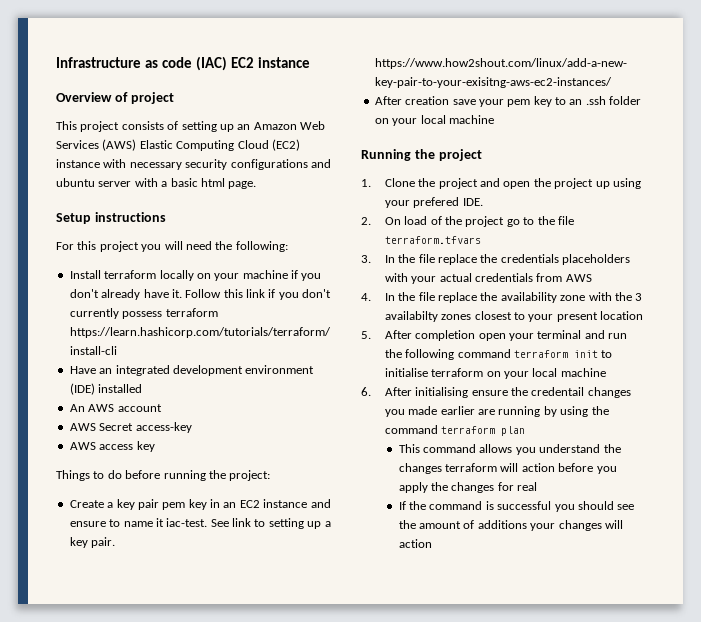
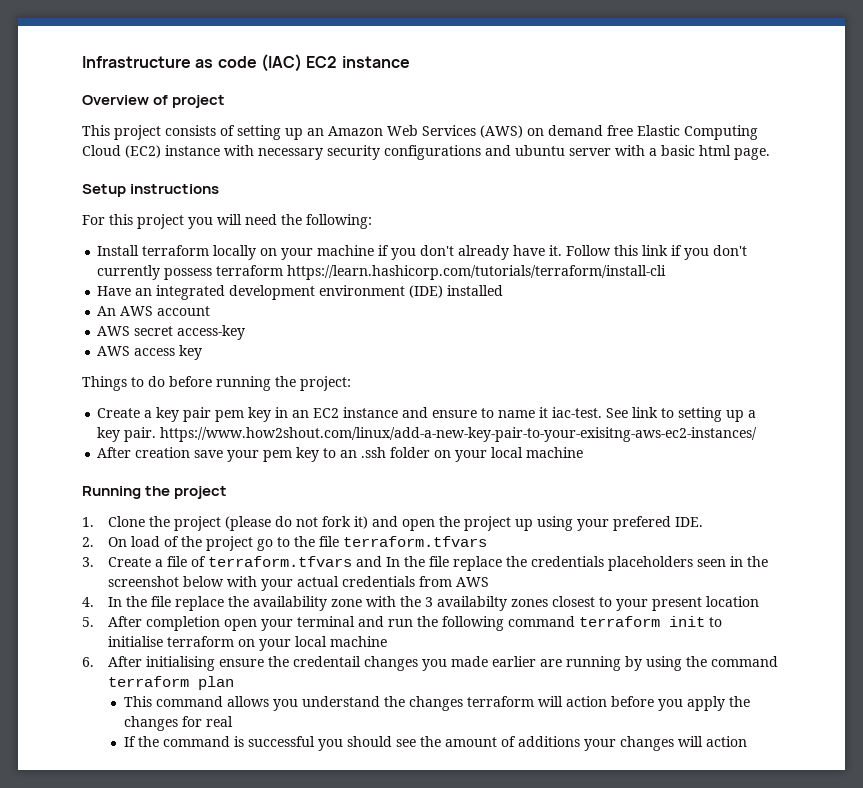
- This project consists of setting up an Amazon Web Services (AWS) Elastic Computing Cloud (EC2) instance with necessary security configurations and ubuntu server with a basic html page.
+ This project consists of setting up an Amazon Web Services (AWS) on demand free Elastic Computing Cloud (EC2) instance with necessary security configurations and ubuntu server with a basic html page.
- AWS Secret access-key
+ AWS secret access-key
- 1. Clone the project and open the project up using your prefered IDE.
+ 1. Clone the project (please do not fork it) and open the project up using your prefered IDE.
- 3. In the file replace the credentials placeholders with your actual credentials from AWS
+ 3. Create a file of terraform.tfvars and In the file replace the credentials placeholders seen in the screenshot below with your actual credentials from AWS

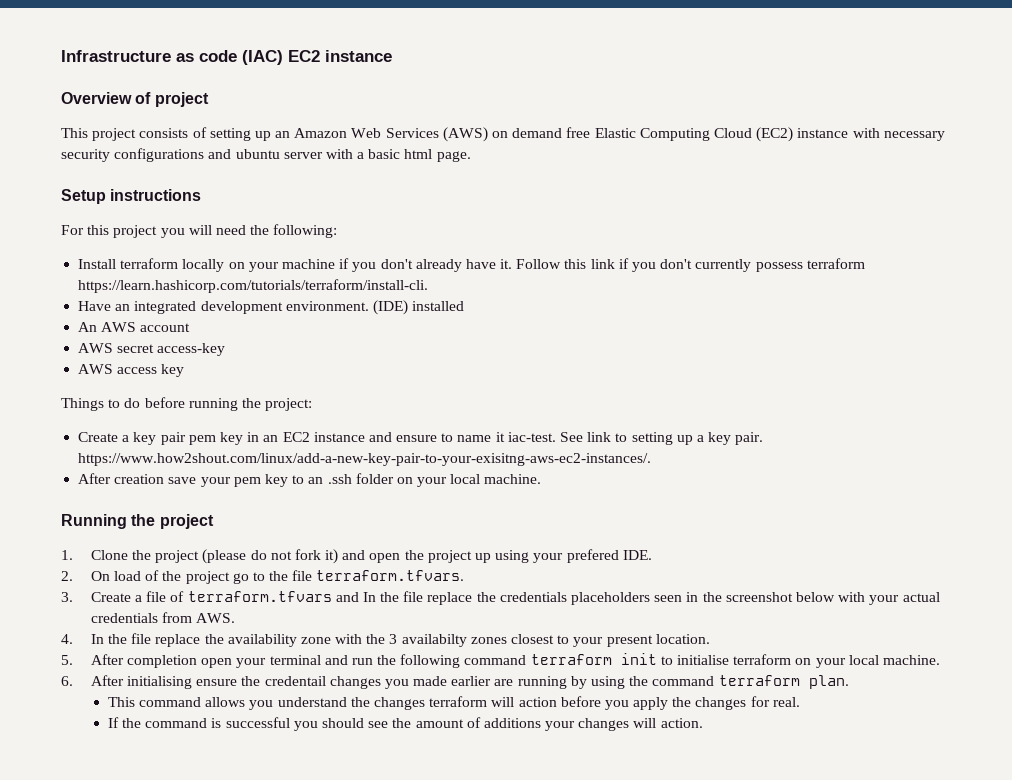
- Follow this link if you don't currently possess terraform https://learn.hashicorp.com/tutorials/terraform/install-cli
+ Follow this link if you don't currently possess terraform https://learn.hashicorp.com/tutorials/terraform/install-cli.
- Have an integrated development environment (IDE) installed
+ Have an integrated development environment. (IDE) installed
- See link to setting up a key pair. https://www.how2shout.com/linux/add-a-new-key-pair-to-your-exisitng-aws-ec2-instances/
+ See link to setting up a key pair. https://www.how2shout.com/linux/add-a-new-key-pair-to-your-exisitng-aws-ec2-instances/.
- After creation save your pem key to an .ssh folder on your local machine
+ After creation save your pem key to an .ssh folder on your local machine.
- 2. On load of the project go to the file terraform.tfvars
+ 2. On load of the project go to the file terraform.tfvars.
- 3. Create a file of terraform.tfvars and In the file replace the credentials placeholders seen in the screenshot below with your actual credentials from AWS
+ 3. Create a file of terraform.tfvars and In the file replace the credentials placeholders seen in the screenshot below with your actual credentials from AWS.
- 4. In the file replace the availability zone with the 3 availabilty zones closest to your present location
+ 4. In the file replace the availability zone with the 3 availabilty zones closest to your present location.
- 5. After completion open your terminal and run the following command terraform init to initialise terraform on your local machine
+ 5. After completion open your terminal and run the following command terraform init to initialise terraform on your local machine.
- 6. After initialising ensure the credentail changes you made earlier are running by using the command terraform plan
+ 6. After initialising ensure the credentail changes you made earlier are running by using the command terraform plan.
- This command allows you understand the changes terraform will action before you apply the changes for real
+ This command allows you understand the changes terraform will action before you apply the changes for real.
- If the command is successful you should see the amount of additions your changes will action
+ If the command is successful you should see the amount of additions your changes will action.

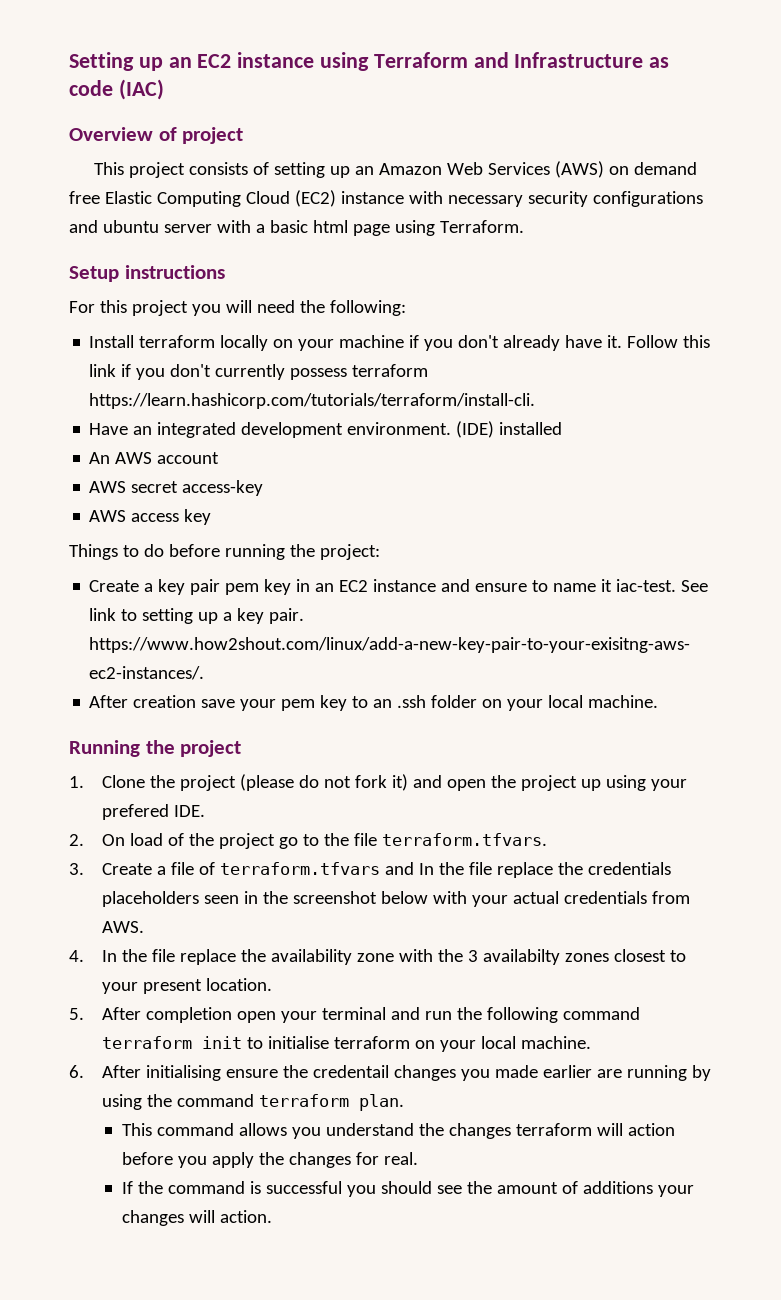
- Infrastructure as code (IAC) EC2 instance
+ Setting up an EC2 instance using Terraform and Infrastructure as code (IAC)
- This project consists of setting up an Amazon Web Services (AWS) on demand free Elastic Computing Cloud (EC2) instance with necessary security configurations and ubuntu server with a basic html page.
+ This project consists of setting up an Amazon Web Services (AWS) on demand free Elastic Computing Cloud (EC2) instance with necessary security configurations and ubuntu server with a basic html page using Terraform.

